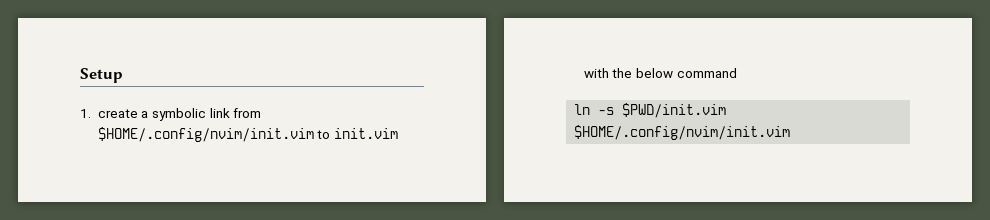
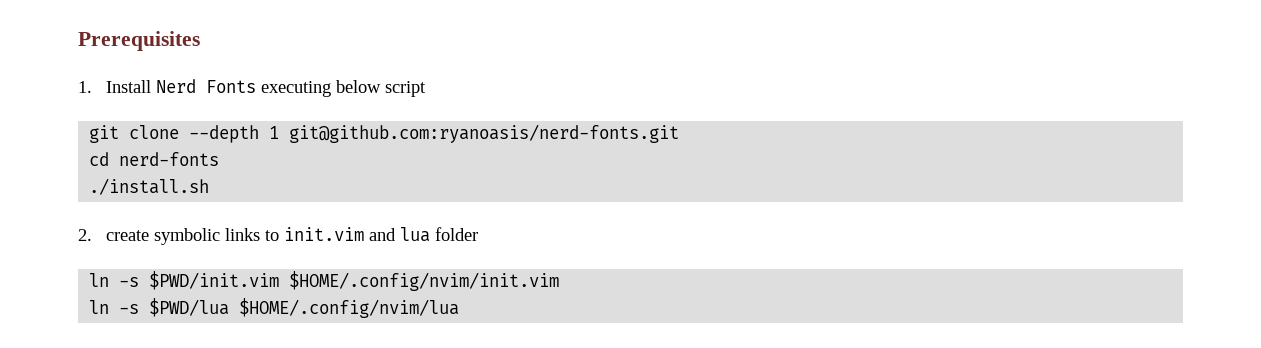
- Setup
- 1. create a symbolic link from $HOME/.config/nvim/init.vim to init.vim with the below command
+ Prerequisites
+ 1. Install Nerd Fonts executing below script
+ git clone --depth 1 git@github.com:ryanoasis/nerd-fonts.git
+ cd nerd-fonts
+ ./install.sh
+ 2. create symbolic links to init.vim and lua folder
+ ln -s $PWD/lua $HOME/.config/nvim/lua

